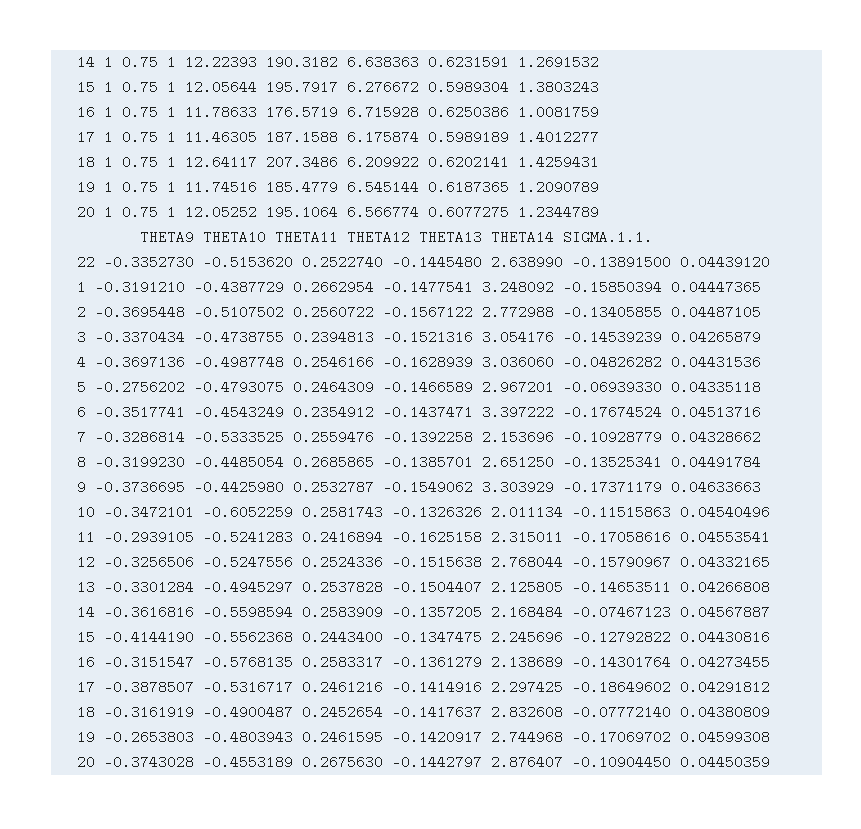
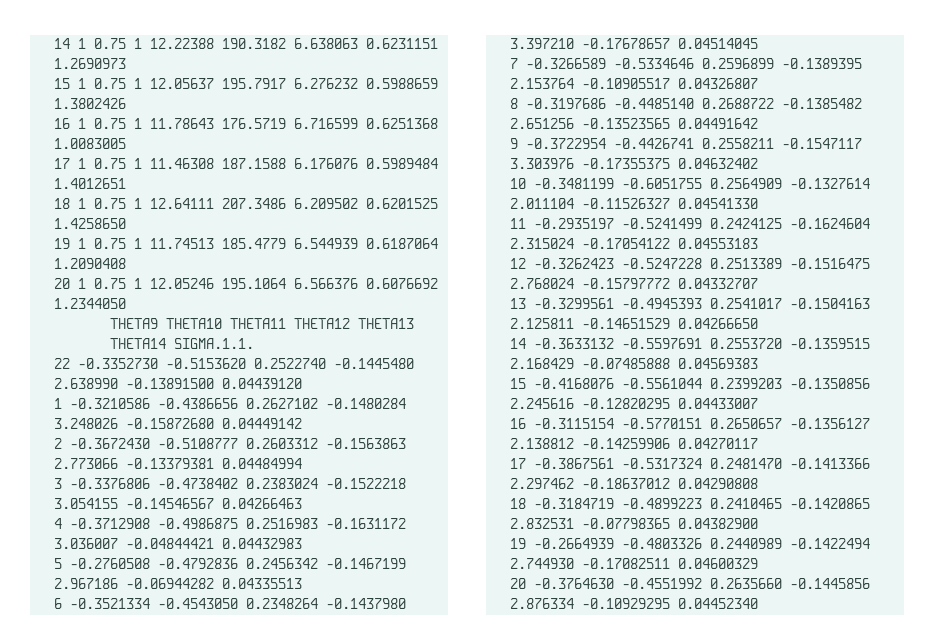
- 14 1 0.75 1 12.22393 190.3182 6.638363 0.6231591 1.2691532
+ 14 1 0.75 1 12.22388 190.3182 6.638063 0.6231151 1.2690973
- 15 1 0.75 1 12.05644 195.7917 6.276672 0.5989304 1.3803243
+ 15 1 0.75 1 12.05637 195.7917 6.276232 0.5988659 1.3802426
- 16 1 0.75 1 11.78633 176.5719 6.715928 0.6250386 1.0081759
+ 16 1 0.75 1 11.78643 176.5719 6.716599 0.6251368 1.0083005
- 17 1 0.75 1 11.46305 187.1588 6.175874 0.5989189 1.4012277
+ 17 1 0.75 1 11.46308 187.1588 6.176076 0.5989484 1.4012651
- 18 1 0.75 1 12.64117 207.3486 6.209922 0.6202141 1.4259431
+ 18 1 0.75 1 12.64111 207.3486 6.209502 0.6201525 1.4258650
- 19 1 0.75 1 11.74516 185.4779 6.545144 0.6187365 1.2090789
+ 19 1 0.75 1 11.74513 185.4779 6.544939 0.6187064 1.2090408
- 20 1 0.75 1 12.05252 195.1064 6.566774 0.6077275 1.2344789
+ 20 1 0.75 1 12.05246 195.1064 6.566376 0.6076692 1.2344050
- 1 -0.3191210 -0.4387729 0.2662954 -0.1477541 3.248092 -0.15850394 0.04447365
- 2 -0.3695448 -0.5107502 0.2560722 -0.1567122 2.772988 -0.13405855 0.04487105
- 3 -0.3370434 -0.4738755 0.2394813 -0.1521316 3.054176 -0.14539239 0.04265879
- 4 -0.3697136 -0.4987748 0.2546166 -0.1628939 3.036060 -0.04826282 0.04431536
- 5 -0.2756202 -0.4793075 0.2464309 -0.1466589 2.967201 -0.06939330 0.04335118
- 6 -0.3517741 -0.4543249 0.2354912 -0.1437471 3.397222 -0.17674524 0.04513716
- 7 -0.3286814 -0.5333525 0.2559476 -0.1392258 2.153696 -0.10928779 0.04328662
- 8 -0.3199230 -0.4485054 0.2685865 -0.1385701 2.651250 -0.13525341 0.04491784
- 9 -0.3736695 -0.4425980 0.2532787 -0.1549062 3.303929 -0.17371179 0.04633663
- 10 -0.3472101 -0.6052259 0.2581743 -0.1326326 2.011134 -0.11515863 0.04540496
- 11 -0.2939105 -0.5241283 0.2416894 -0.1625158 2.315011 -0.17058616 0.04553541
- 12 -0.3256506 -0.5247556 0.2524336 -0.1515638 2.768044 -0.15790967 0.04332165
- 13 -0.3301284 -0.4945297 0.2537828 -0.1504407 2.125805 -0.14653511 0.04266808
- 14 -0.3616816 -0.5598594 0.2583909 -0.1357205 2.168484 -0.07467123 0.04567887
- 15 -0.4144190 -0.5562368 0.2443400 -0.1347475 2.245696 -0.12792822 0.04430816
- 16 -0.3151547 -0.5768135 0.2583317 -0.1361279 2.138689 -0.14301764 0.04273455
- 17 -0.3878507 -0.5316717 0.2461216 -0.1414916 2.297425 -0.18649602 0.04291812
- 18 -0.3161919 -0.4900487 0.2452654 -0.1417637 2.832608 -0.07772140 0.04380809
- 19 -0.2653803 -0.4803943 0.2461595 -0.1420917 2.744968 -0.17069702 0.04599308
- 20 -0.3743028 -0.4553189 0.2675630 -0.1442797 2.876407 -0.10904450 0.04450359
+ 1 -0.3210586 -0.4386656 0.2627102 -0.1480284 3.248026 -0.15872680 0.04449142
+ 2 -0.3672430 -0.5108777 0.2603312 -0.1563863 2.773066 -0.13379381 0.04484994
+ 3 -0.3376806 -0.4738402 0.2383024 -0.1522218 3.054155 -0.14546567 0.04266463
+ 4 -0.3712908 -0.4986875 0.2516983 -0.1631172 3.036007 -0.04844421 0.04432983
+ 5 -0.2760508 -0.4792836 0.2456342 -0.1467199 2.967186 -0.06944282 0.04335513
+ 6 -0.3521334 -0.4543050 0.2348264 -0.1437980 3.397210 -0.17678657 0.04514045
+ 7 -0.3266589 -0.5334646 0.2596899 -0.1389395 2.153764 -0.10905517 0.04326807
+ 8 -0.3197686 -0.4485140 0.2688722 -0.1385482 2.651256 -0.13523565 0.04491642
+ 9 -0.3722954 -0.4426741 0.2558211 -0.1547117 3.303976 -0.17355375 0.04632402
+ 10 -0.3481199 -0.6051755 0.2564909 -0.1327614 2.011104 -0.11526327 0.04541330
+ 11 -0.2935197 -0.5241499 0.2424125 -0.1624604 2.315024 -0.17054122 0.04553183
+ 12 -0.3262423 -0.5247228 0.2513389 -0.1516475 2.768024 -0.15797772 0.04332707
+ 13 -0.3299561 -0.4945393 0.2541017 -0.1504163 2.125811 -0.14651529 0.04266650
+ 14 -0.3633132 -0.5597691 0.2553720 -0.1359515 2.168429 -0.07485888 0.04569383
+ 15 -0.4168076 -0.5561044 0.2399203 -0.1350856 2.245616 -0.12820295 0.04433007
+ 16 -0.3115154 -0.5770151 0.2650657 -0.1356127 2.138812 -0.14259906 0.04270117
+ 17 -0.3867561 -0.5317324 0.2481470 -0.1413366 2.297462 -0.18637012 0.04290808
+ 18 -0.3184719 -0.4899223 0.2410465 -0.1420865 2.832531 -0.07798365 0.04382900
+ 19 -0.2664939 -0.4803326 0.2440989 -0.1422494 2.744930 -0.17082511 0.04600329
+ 20 -0.3764630 -0.4551992 0.2635660 -0.1445856 2.876334 -0.10929295 0.04452340

